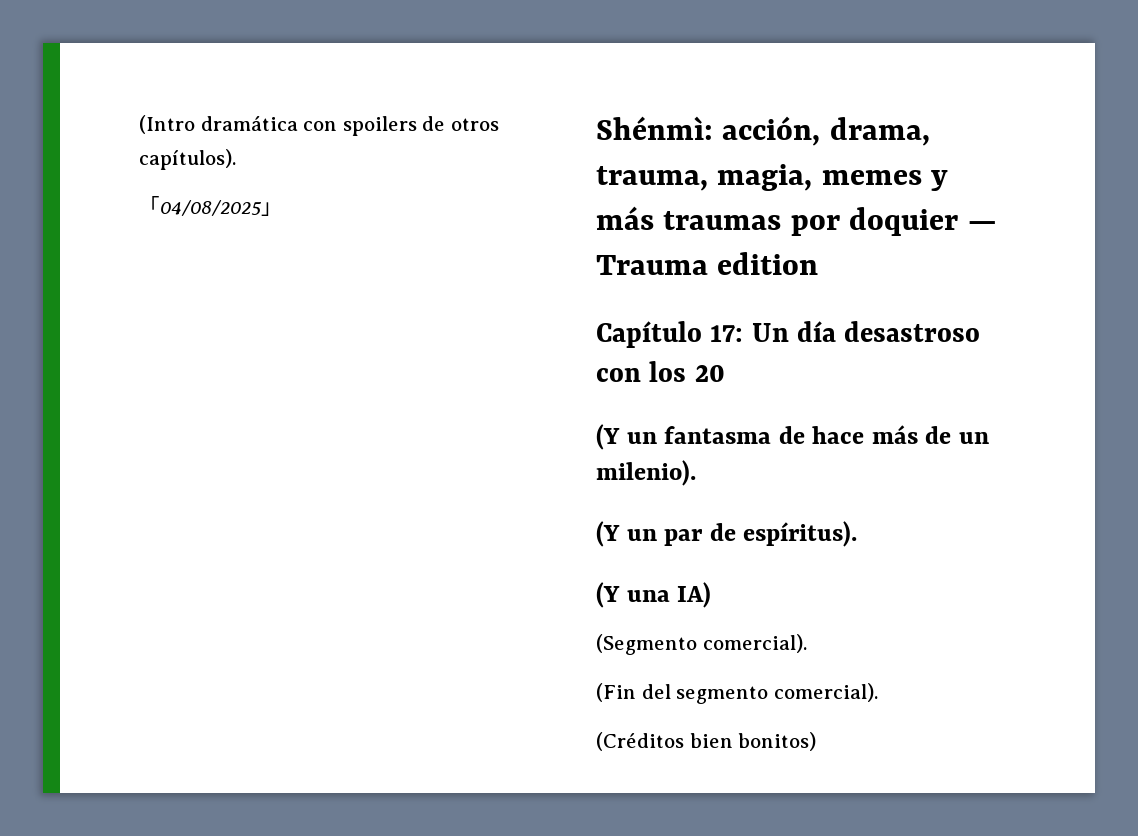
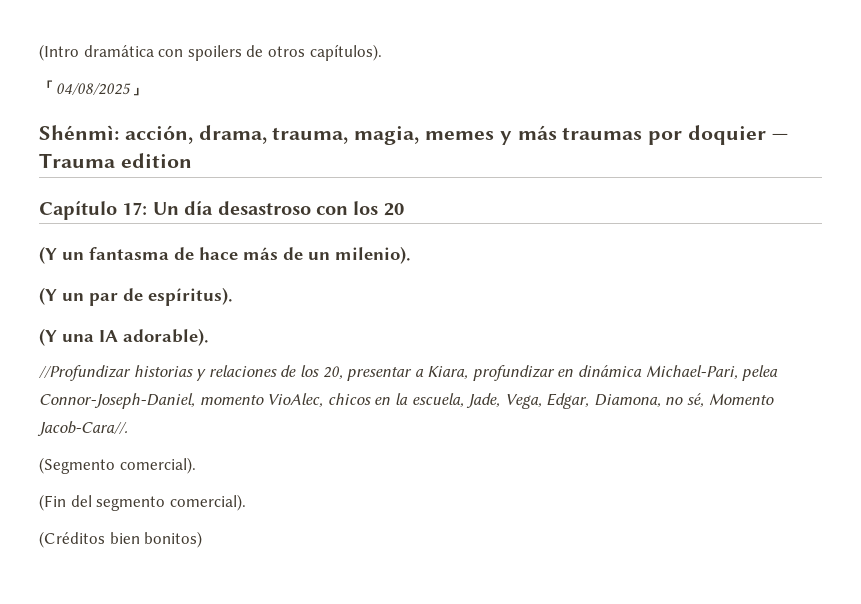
- (Y una IA)
+ (Y una IA adorable).
+ //Profundizar historias y relaciones de los 20, presentar a Kiara, profundizar en dinámica Michael-Pari, pelea Connor-Joseph-Daniel, momento VioAlec, chicos en la escuela, Jade, Vega, Edgar, Diamona, no sé, Momento Jacob-Cara//.

